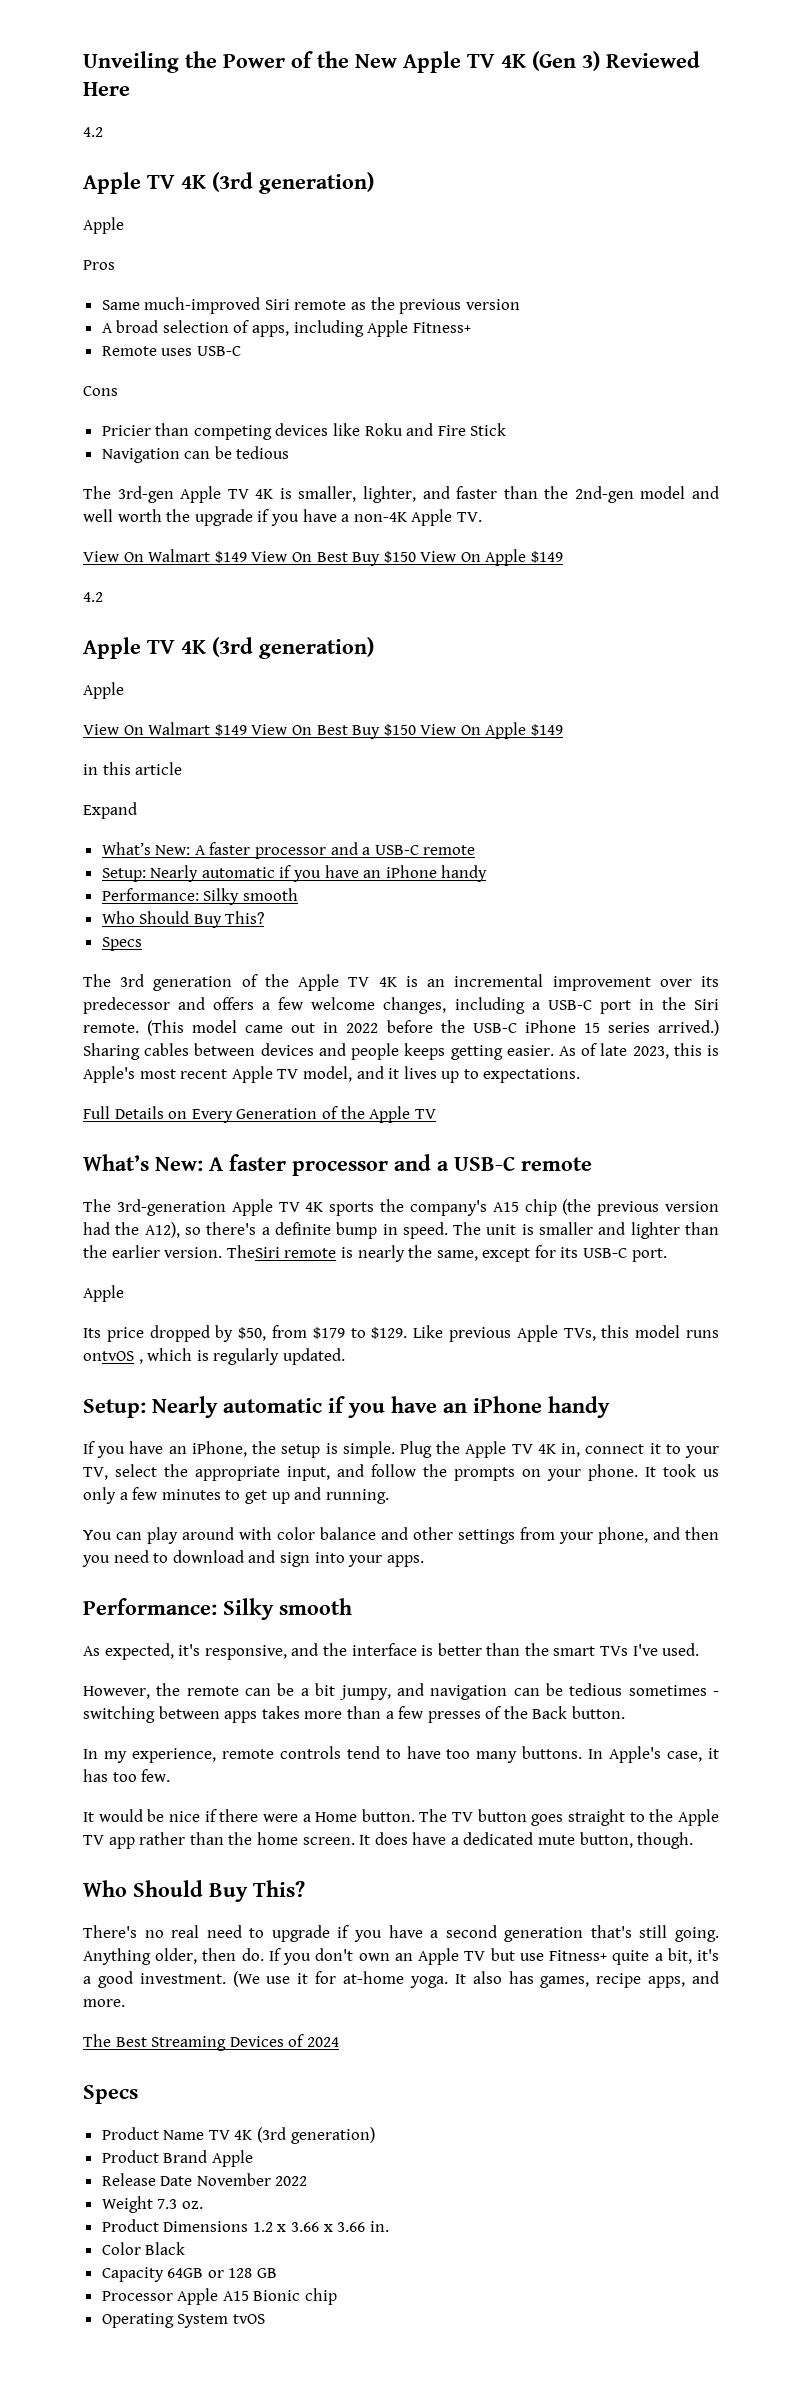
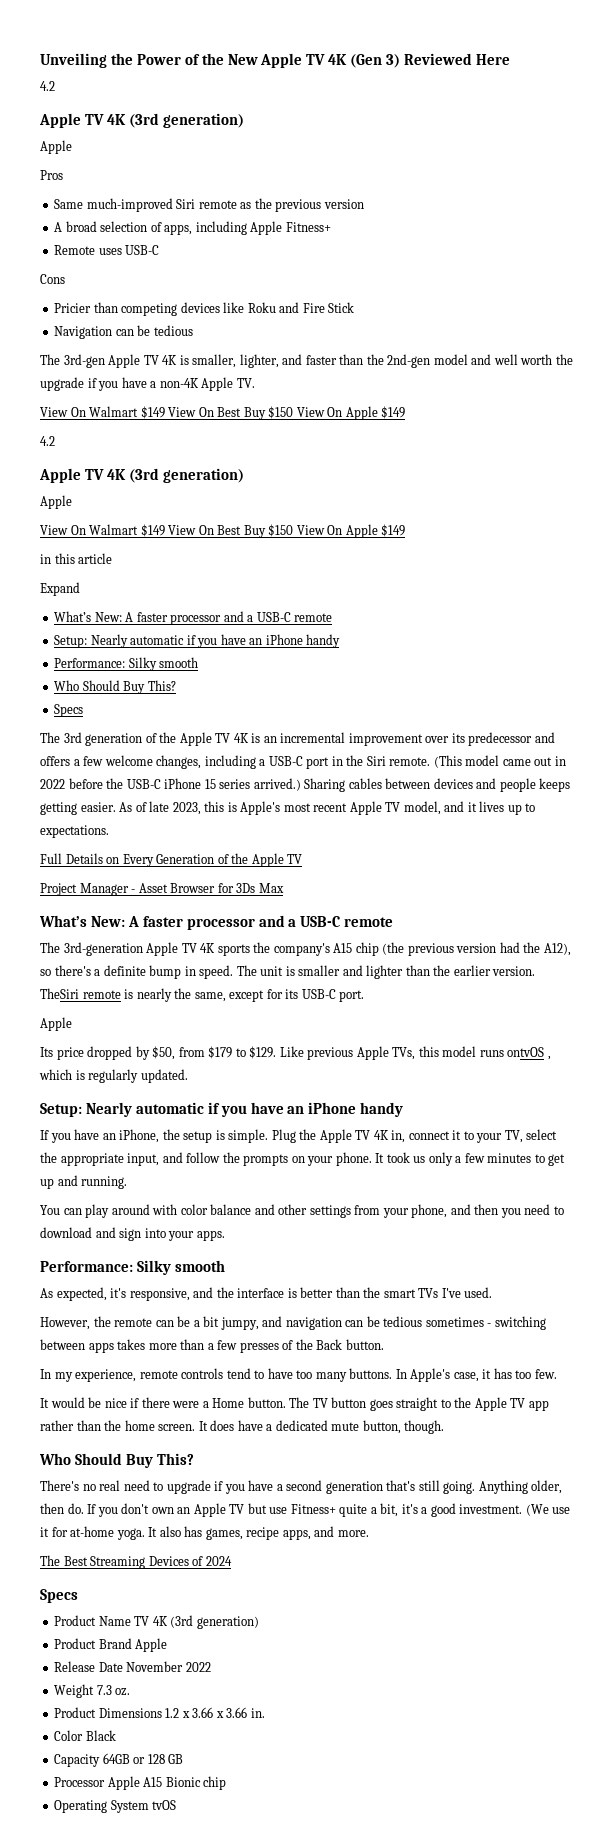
+ Project Manager - Asset Browser for 3Ds Max

